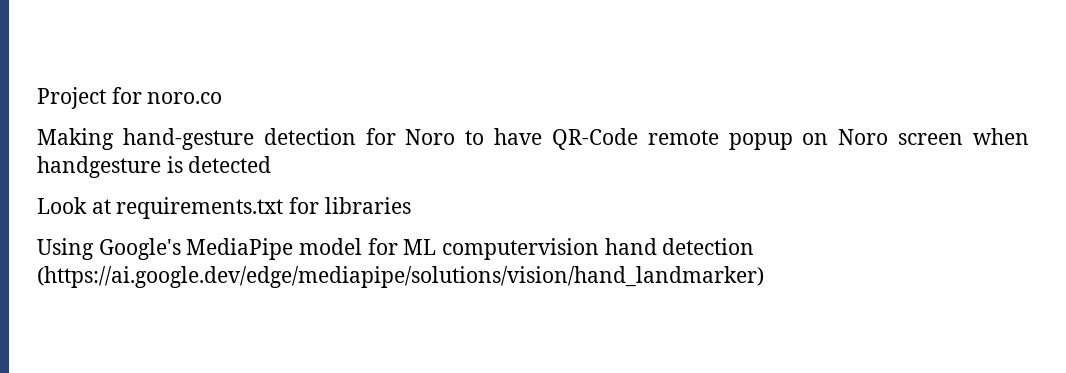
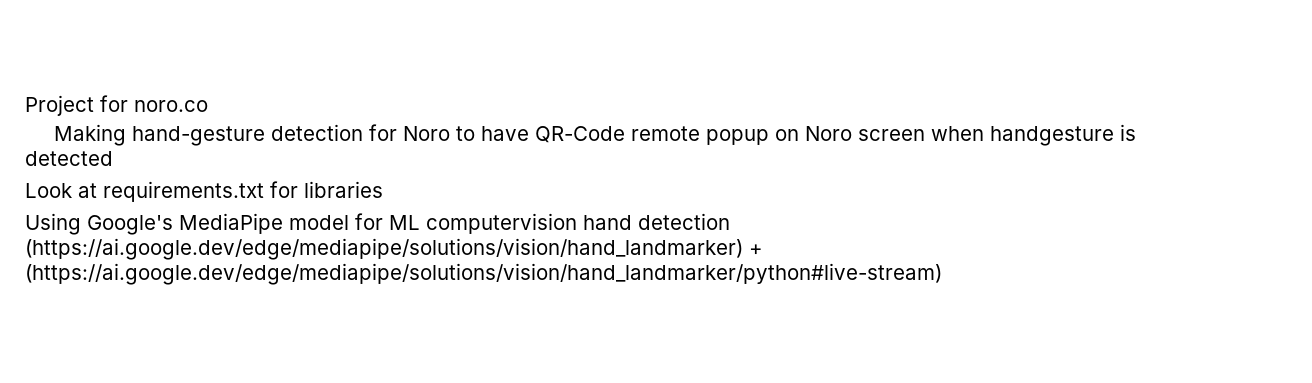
- Using Google's MediaPipe model for ML computervision hand detection (https://ai.google.dev/edge/mediapipe/solutions/vision/hand_landmarker)
+ Using Google's MediaPipe model for ML computervision hand detection (https://ai.google.dev/edge/mediapipe/solutions/vision/hand_landmarker) + (https://ai.google.dev/edge/mediapipe/solutions/vision/hand_landmarker/python#live-stream)

